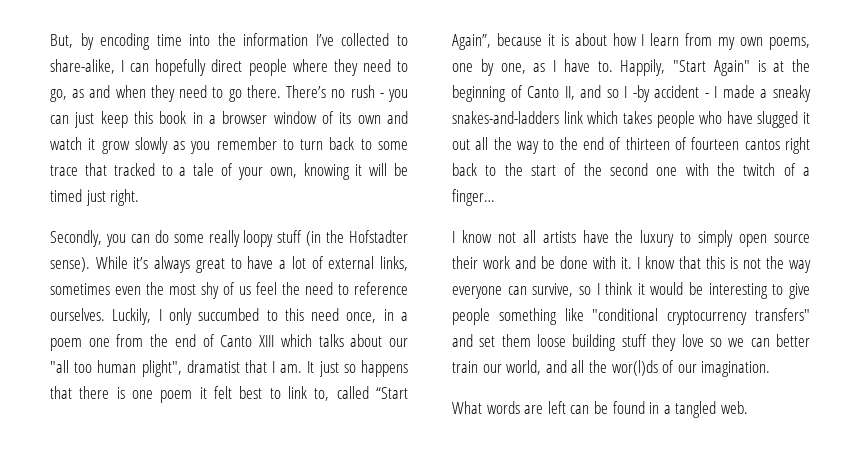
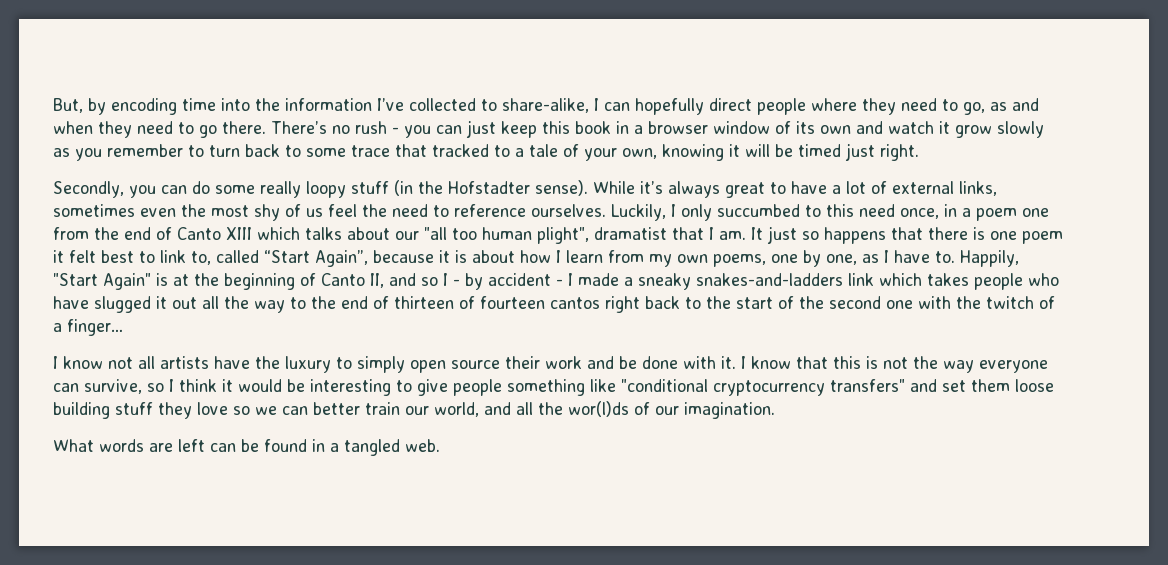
- Happily, "Start Again" is at the beginning of Canto II, and so I -by accident - I made a sneaky snakes-and-ladders link which takes people who have slugged it out all the way to the end of thirteen of fourteen cantos right back to the start of the second one with the twitch of a finger…
+ Happily, "Start Again" is at the beginning of Canto II, and so I - by accident - I made a sneaky snakes-and-ladders link which takes people who have slugged it out all the way to the end of thirteen of fourteen cantos right back to the start of the second one with the twitch of a finger…

